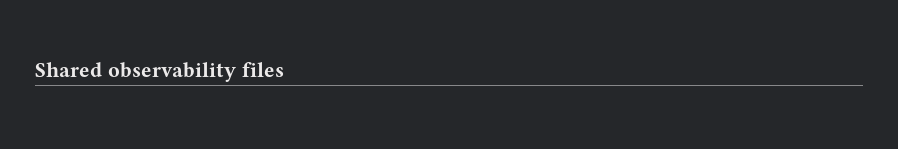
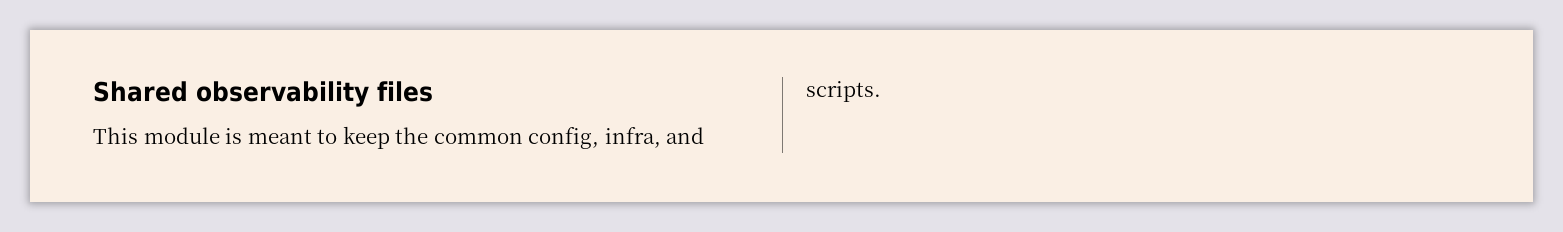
+ This module is meant to keep the common config, infra, and scripts.

